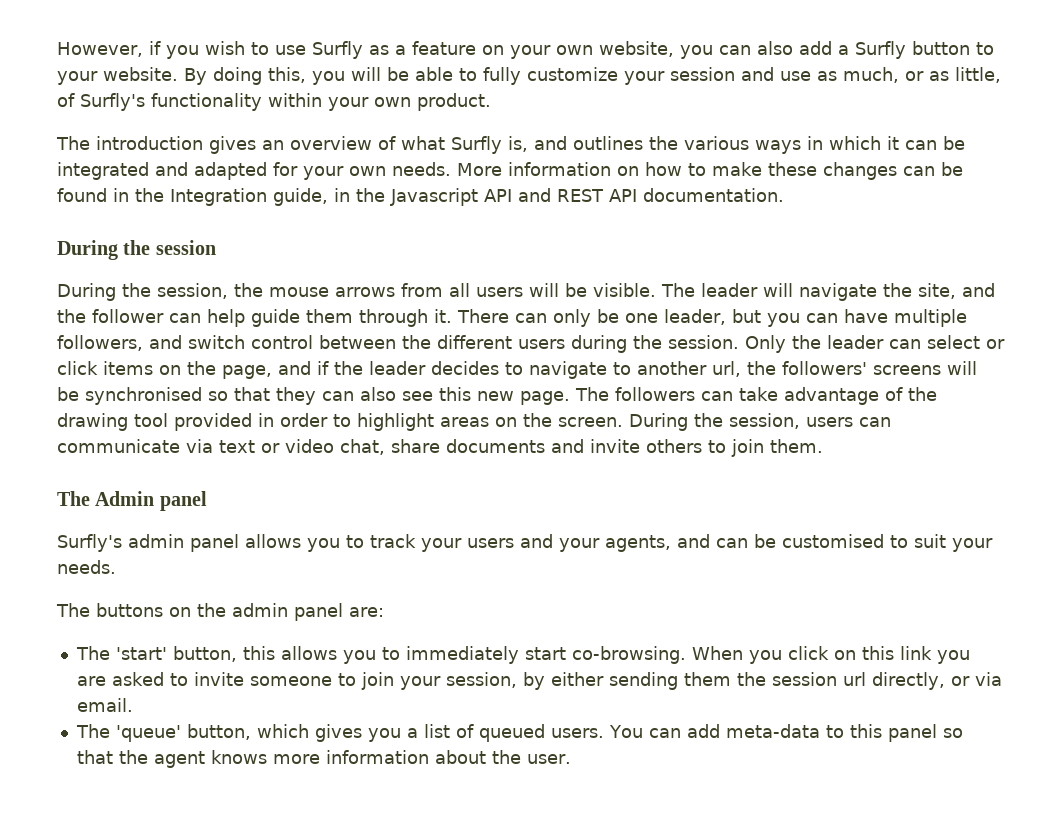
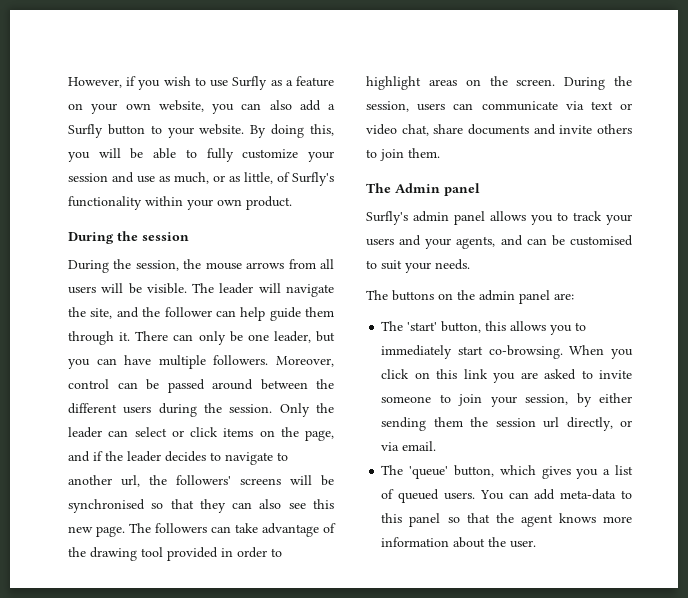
- The introduction gives an overview of what Surfly is, and outlines the various ways in which it can be integrated and adapted for your own needs. More information on how to make these changes can be found in the Integration guide, in the Javascript API and REST API documentation.
- There can only be one leader, but you can have multiple followers, and switch control between the different users during the session.
+ There can only be one leader, but you can have multiple followers. Moreover, control can be passed around between the different users during the session.

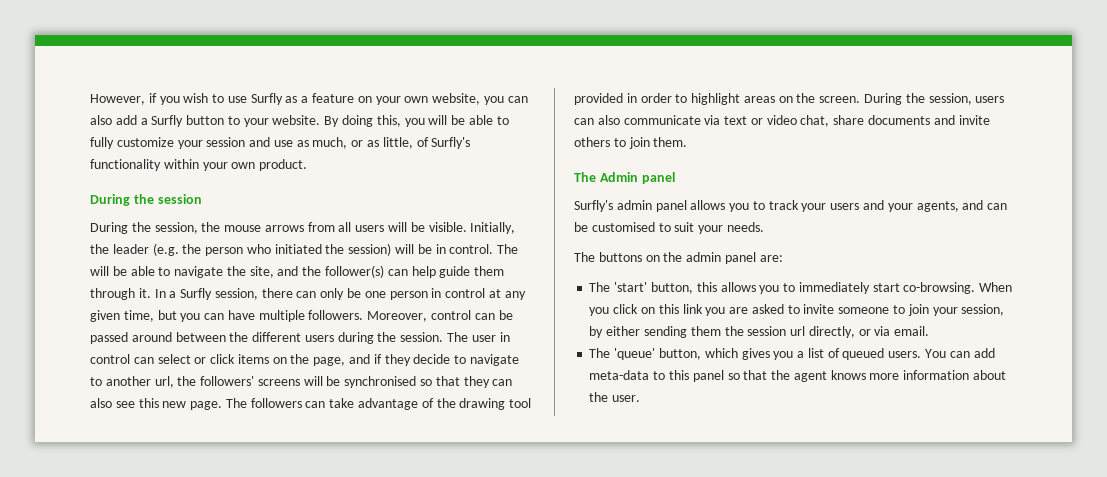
- The leader will navigate the site, and the follower can help guide them through it.
+ Initially, the leader (e.g. the person who initiated the session) will be in control. The will be able to navigate the site, and the follower(s) can help guide them through it.
- There can only be one leader, but you can have multiple followers.
+ In a Surfly session, there can only be one person in control at any given time, but you can have multiple followers.
- Only the leader can select or click items on the page, and if the leader decides to navigate to another url, the followers' screens will be synchronised so that they can also see this new page.
+ The user in control can select or click items on the page, and if they decide to navigate to another url, the followers' screens will be synchronised so that they can also see this new page.
- During the session, users can communicate via text or video chat, share documents and invite others to join them.
+ During the session, users can also communicate via text or video chat, share documents and invite others to join them.

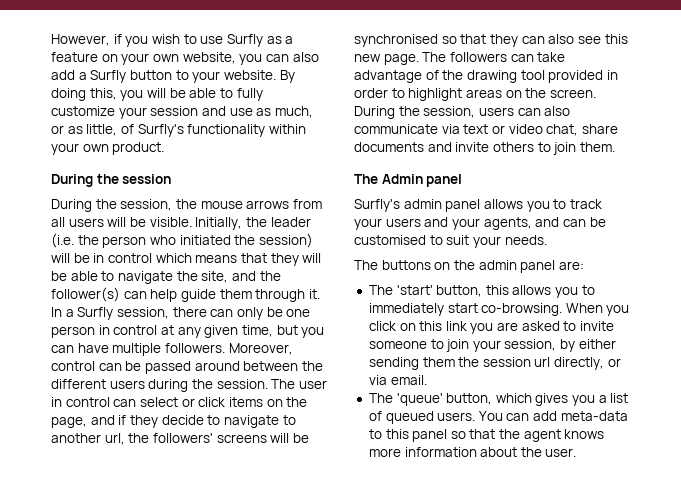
- Initially, the leader (e.g. the person who initiated the session) will be in control. The will be able to navigate the site, and the follower(s) can help guide them through it.
+ Initially, the leader (i.e. the person who initiated the session) will be in control which means that they will be able to navigate the site, and the follower(s) can help guide them through it.

